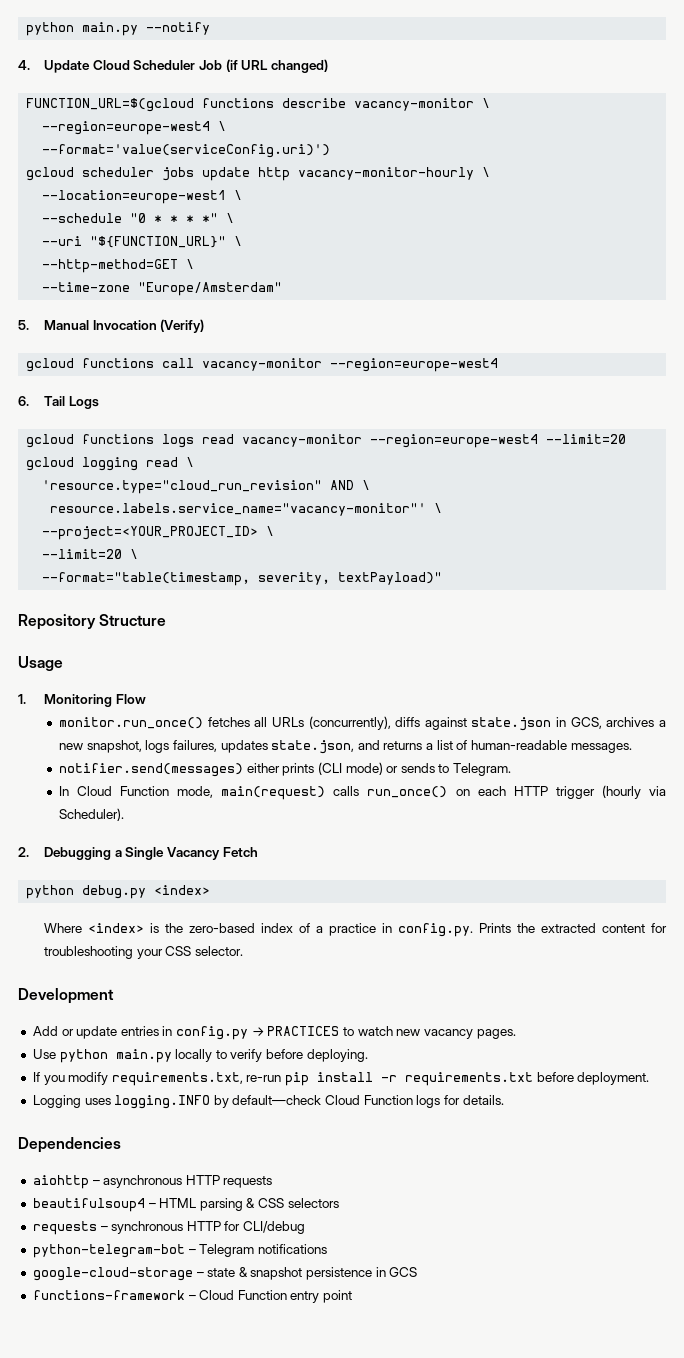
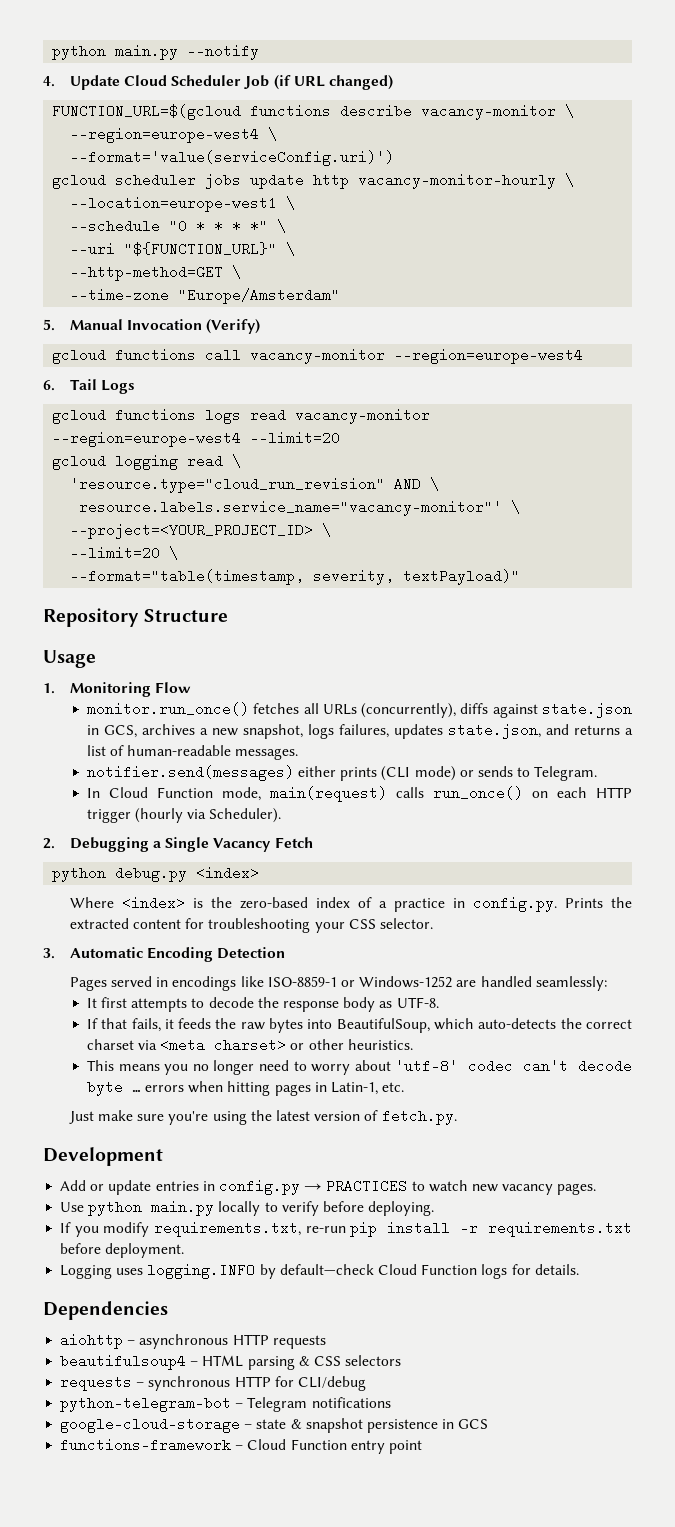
+ 3. Automatic Encoding Detection
+ Pages served in encodings like ISO-8859-1 or Windows-1252 are handled seamlessly:
+ It first attempts to decode the response body as UTF-8.
+ If that fails, it feeds the raw bytes into BeautifulSoup, which auto-detects the correct charset via <meta charset> or other heuristics.
+ This means you no longer need to worry about 'utf-8' codec can't decode byte … errors when hitting pages in Latin-1, etc.
+ Just make sure you're using the latest version of fetch.py.

